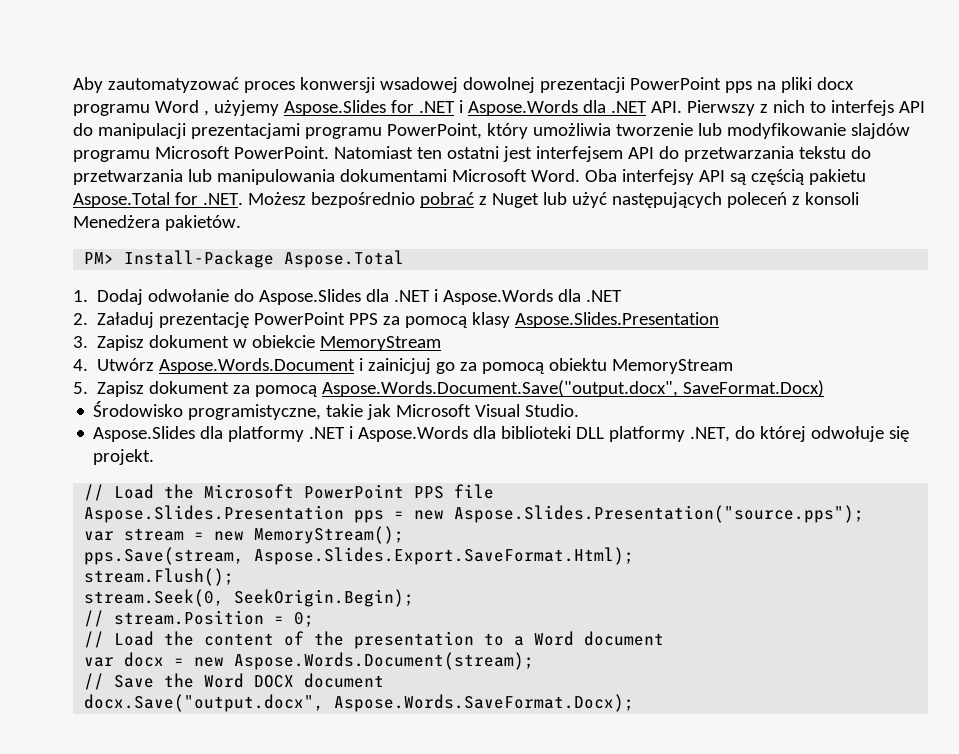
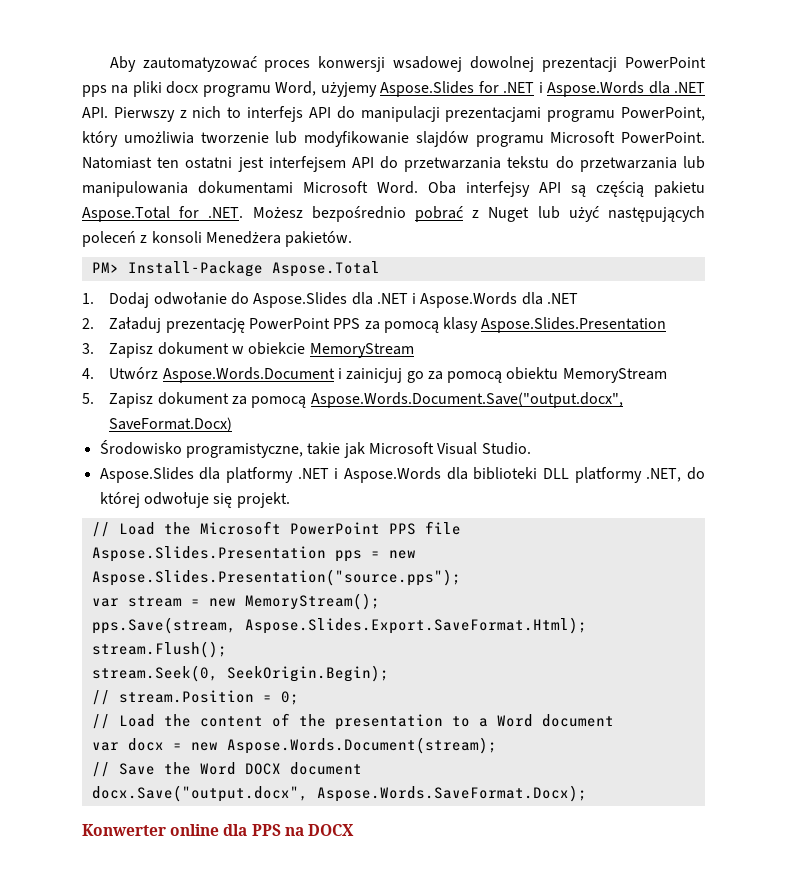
- Aby zautomatyzować proces konwersji wsadowej dowolnej prezentacji PowerPoint pps na pliki docx programu Word , użyjemy Aspose.Slides for .NET i Aspose.Words dla .NET API. Pierwszy z nich to interfejs API do manipulacji prezentacjami programu PowerPoint, który umożliwia tworzenie lub modyfikowanie slajdów programu Microsoft PowerPoint.
+ Aby zautomatyzować proces konwersji wsadowej dowolnej prezentacji PowerPoint pps na pliki docx programu Word, użyjemy Aspose.Slides for .NET i Aspose.Words dla .NET API. Pierwszy z nich to interfejs API do manipulacji prezentacjami programu PowerPoint, który umożliwia tworzenie lub modyfikowanie slajdów programu Microsoft PowerPoint.
+ Konwerter online dla PPS na DOCX

